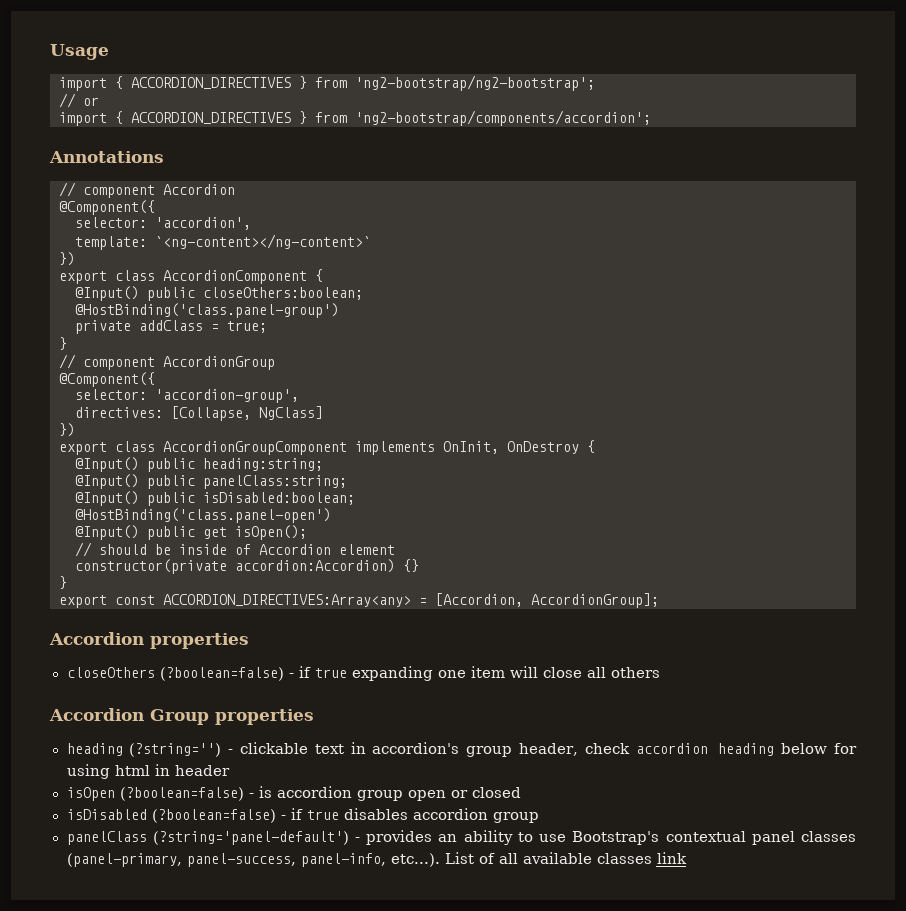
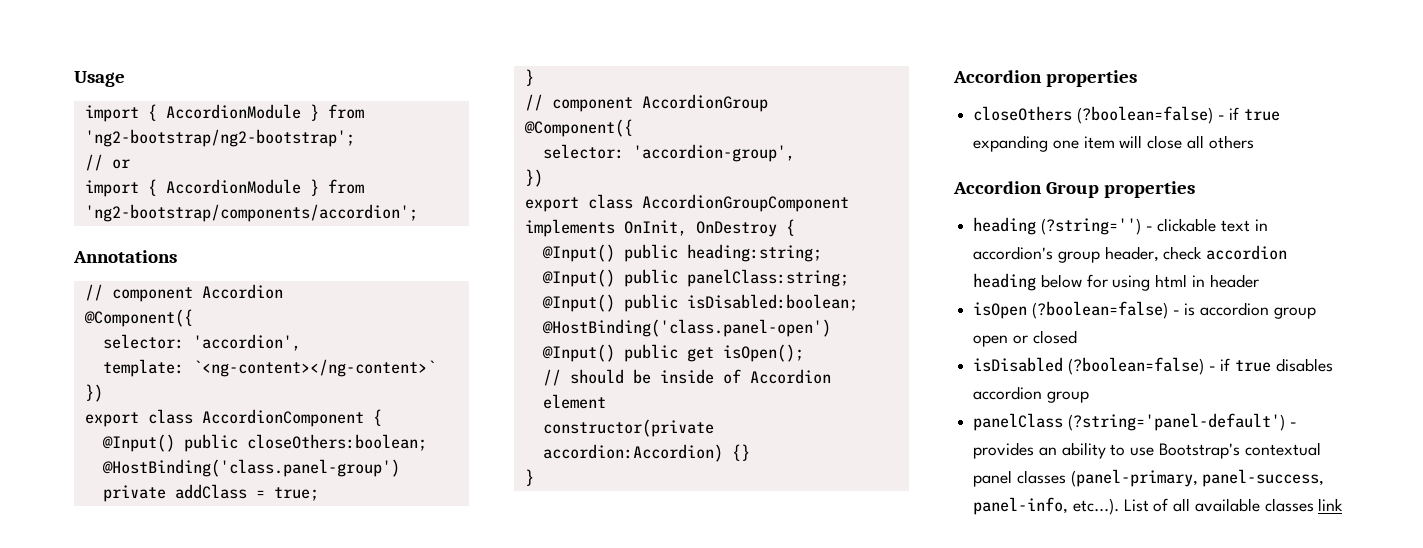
- import { ACCORDION_DIRECTIVES } from 'ng2-bootstrap/ng2-bootstrap';
+ import { AccordionModule } from 'ng2-bootstrap/ng2-bootstrap';
- import { ACCORDION_DIRECTIVES } from 'ng2-bootstrap/components/accordion';
+ import { AccordionModule } from 'ng2-bootstrap/components/accordion';
- directives: [Collapse, NgClass]
- export const ACCORDION_DIRECTIVES:Array<any> = [Accordion, AccordionGroup];

